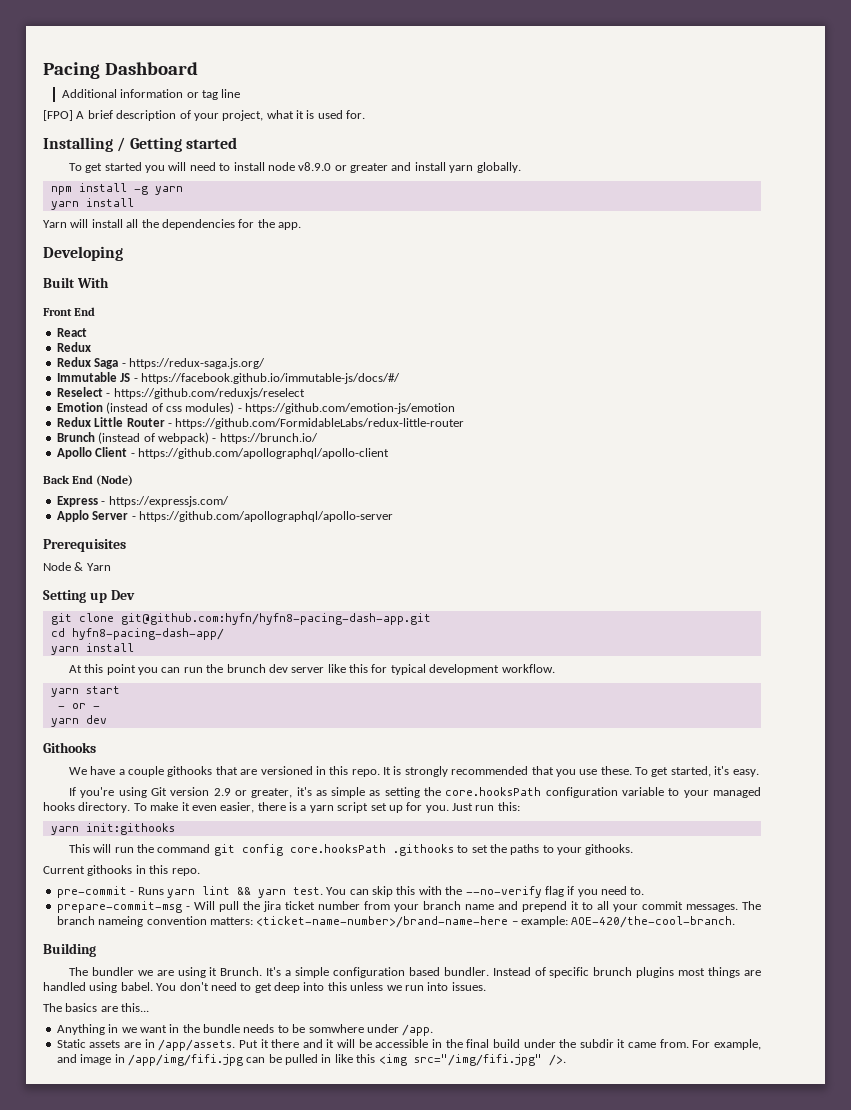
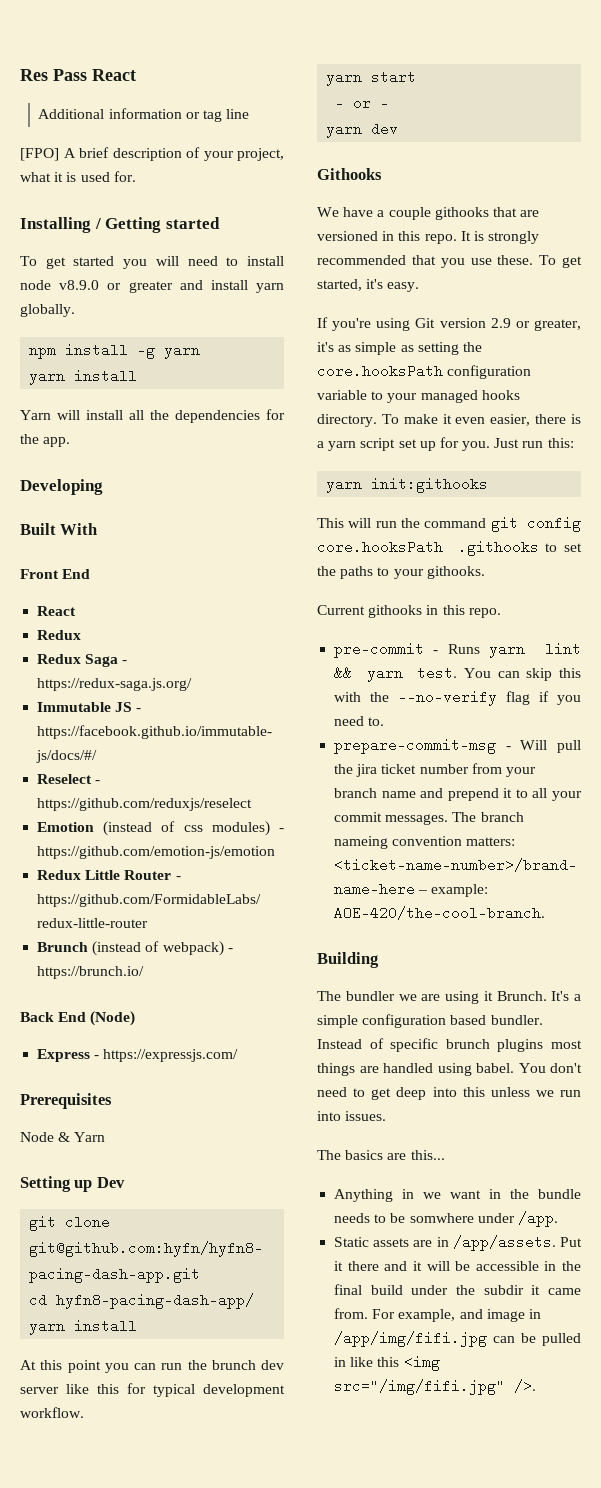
- Pacing Dashboard
+ Res Pass React
- Apollo Client - https://github.com/apollographql/apollo-client
- Applo Server - https://github.com/apollographql/apollo-server

